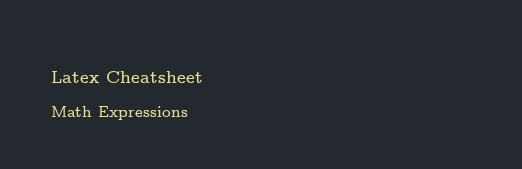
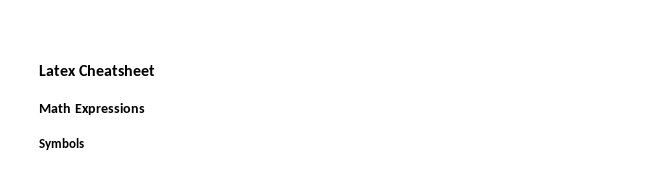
+ Symbols

